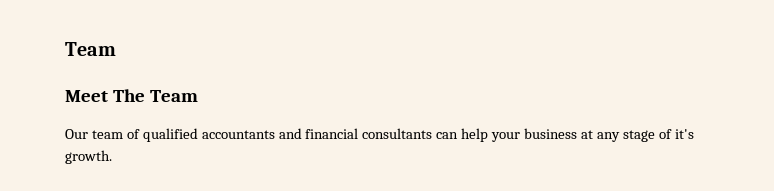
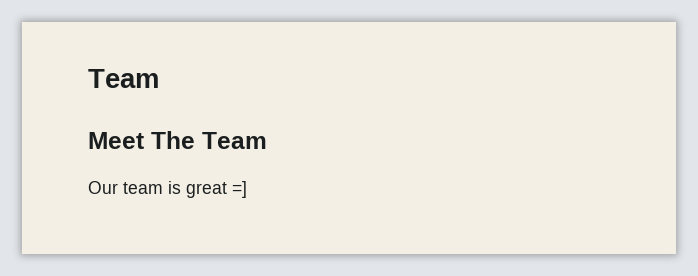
- Our team of qualified accountants and financial consultants can help your business at any stage of it's growth.
+ Our team is great =]

